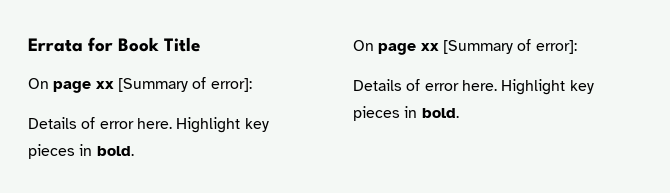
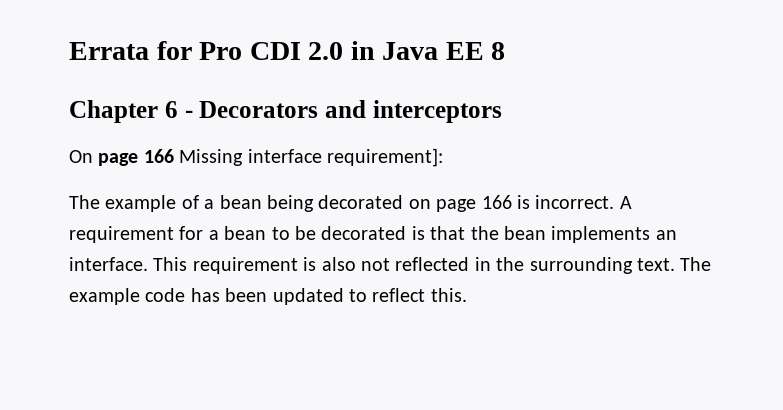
- Errata for Book Title
- On page xx [Summary of error]:
- Details of error here. Highlight key pieces in bold.
- On page xx [Summary of error]:
- Details of error here. Highlight key pieces in bold.
+ Errata for Pro CDI 2.0 in Java EE 8
+ Chapter 6 - Decorators and interceptors
+ On page 166 Missing interface requirement]:
+ The example of a bean being decorated on page 166 is incorrect. A requirement for a bean to be decorated is that the bean implements an interface. This requirement is also not reflected in the surrounding text. The example code has been updated to reflect this.

